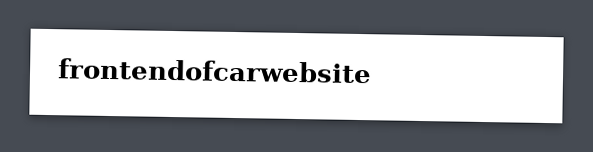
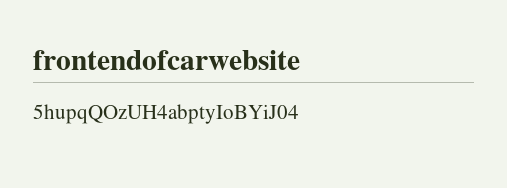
+ 5hupqQOzUH4abptyIoBYiJ04

